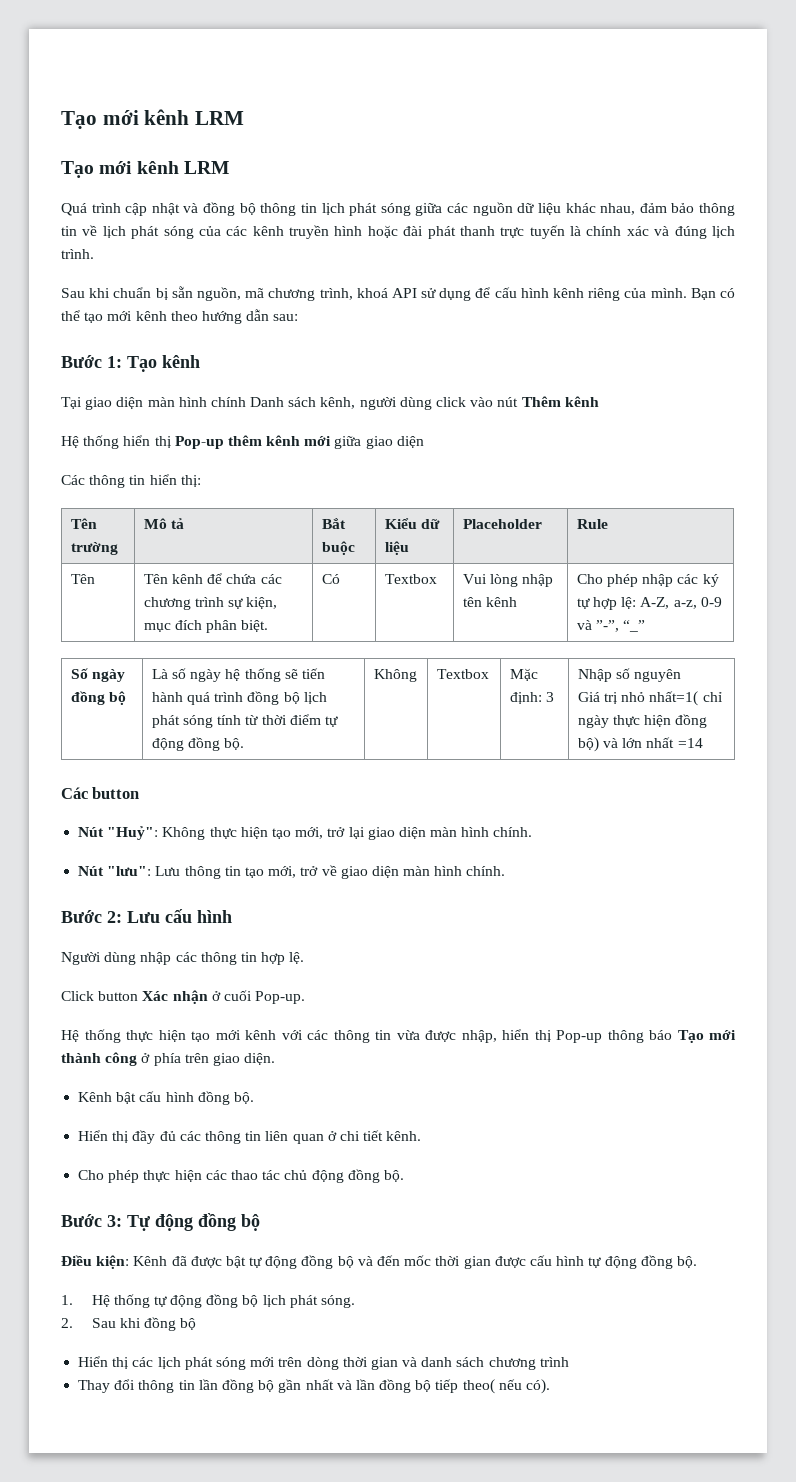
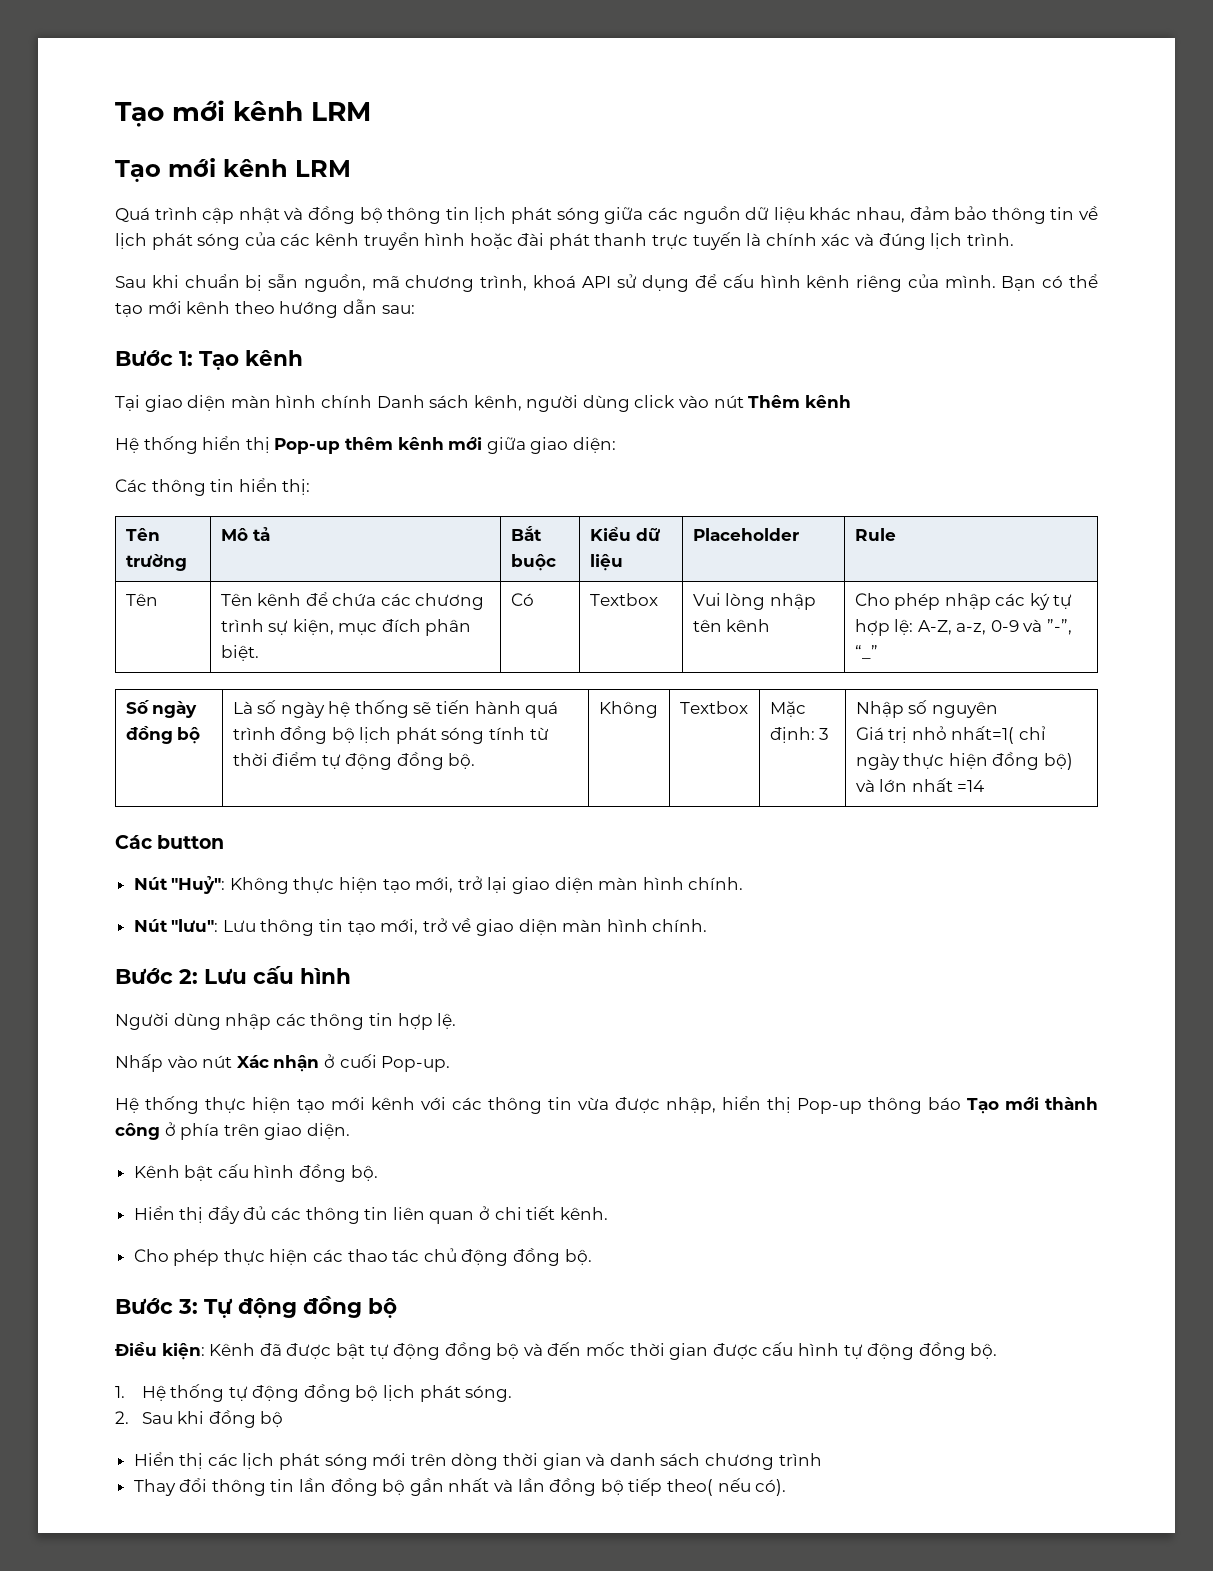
- Hệ thống hiển thị Pop-up thêm kênh mới giữa giao diện
+ Hệ thống hiển thị Pop-up thêm kênh mới giữa giao diện:
- Click button Xác nhận ở cuối Pop-up.
+ Nhấp vào nút Xác nhận ở cuối Pop-up.

